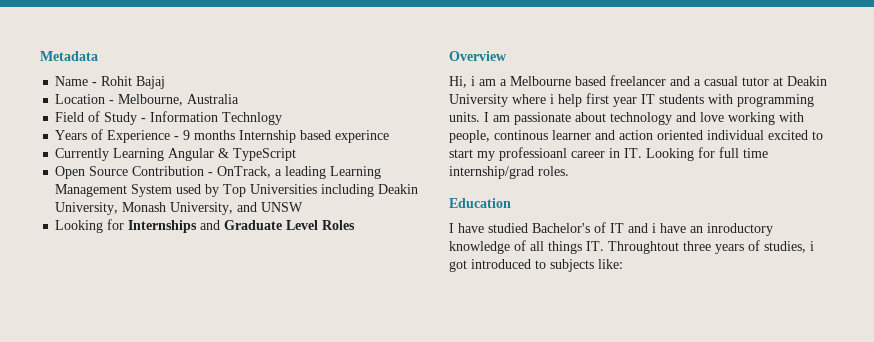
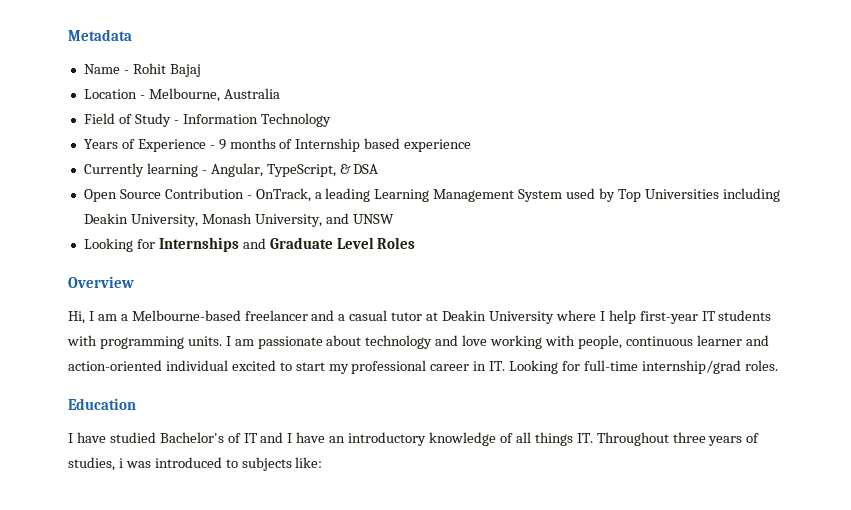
- Field of Study - Information Technlogy
+ Field of Study - Information Technology
- Years of Experience - 9 months Internship based experince
+ Years of Experience - 9 months of Internship based experience
- Currently Learning Angular & TypeScript
+ Currently learning - Angular, TypeScript, & DSA
- Hi, i am a Melbourne based freelancer and a casual tutor at Deakin University where i help first year IT students with programming units.
+ Hi, I am a Melbourne-based freelancer and a casual tutor at Deakin University where I help first-year IT students with programming units.
- I am passionate about technology and love working with people, continous learner and action oriented individual excited to start my professioanl career in IT. Looking for full time internship/grad roles.
+ I am passionate about technology and love working with people, continuous learner and action-oriented individual excited to start my professional career in IT. Looking for full-time internship/grad roles.
- I have studied Bachelor's of IT and i have an inroductory knowledge of all things IT. Throughtout three years of studies, i got introduced to subjects like:
+ I have studied Bachelor's of IT and I have an introductory knowledge of all things IT. Throughout three years of studies, i was introduced to subjects like:

